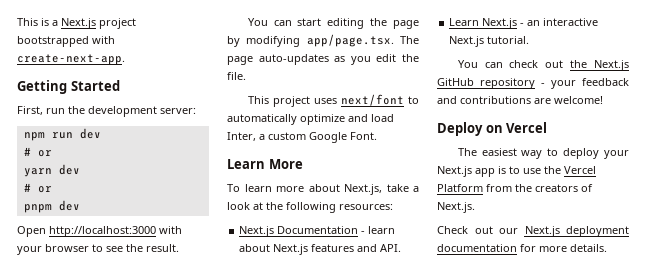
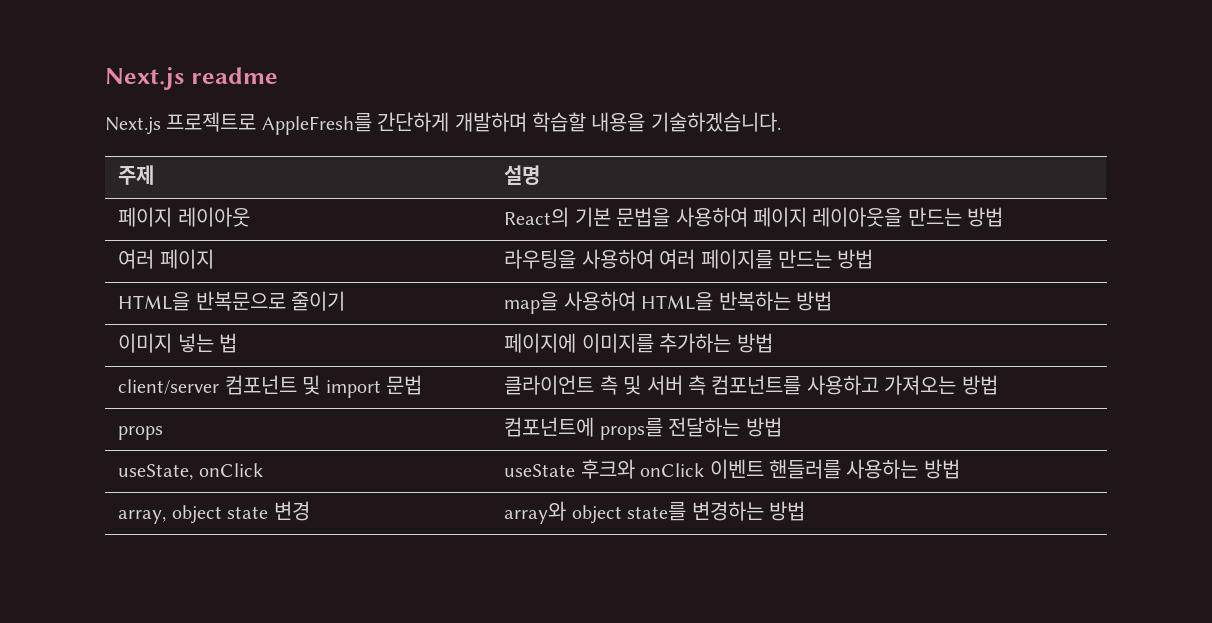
- This is a Next.js project bootstrapped with create-next-app.
- Getting Started
- First, run the development server:
- npm run dev
- # or
- yarn dev
- # or
- pnpm dev
- Open http://localhost:3000 with your browser to see the result.
- You can start editing the page by modifying app/page.tsx. The page auto-updates as you edit the file.
- This project uses next/font to automatically optimize and load Inter, a custom Google Font.
- Learn More
- To learn more about Next.js, take a look at the following resources:
- Next.js Documentation - learn about Next.js features and API.
- Learn Next.js - an interactive Next.js tutorial.
- You can check out the Next.js GitHub repository - your feedback and contributions are welcome!
- Deploy on Vercel
- The easiest way to deploy your Next.js app is to use the Vercel Platform from the creators of Next.js.
- Check out our Next.js deployment documentation for more details.
+ Next.js readme
+ Next.js 프로젝트로 AppleFresh를 간단하게 개발하며 학습할 내용을 기술하겠습니다.
+ 주제 | 설명
+ 페이지 레이아웃 | React의 기본 문법을 사용하여 페이지 레이아웃을 만드는 방법
+ 여러 페이지 | 라우팅을 사용하여 여러 페이지를 만드는 방법
+ HTML을 반복문으로 줄이기 | map을 사용하여 HTML을 반복하는 방법
+ 이미지 넣는 법 | 페이지에 이미지를 추가하는 방법
+ client/server 컴포넌트 및 import 문법 | 클라이언트 측 및 서버 측 컴포넌트를 사용하고 가져오는 방법
+ props | 컴포넌트에 props를 전달하는 방법
+ useState, onClick | useState 후크와 onClick 이벤트 핸들러를 사용하는 방법
+ array, object state 변경 | array와 object state를 변경하는 방법

